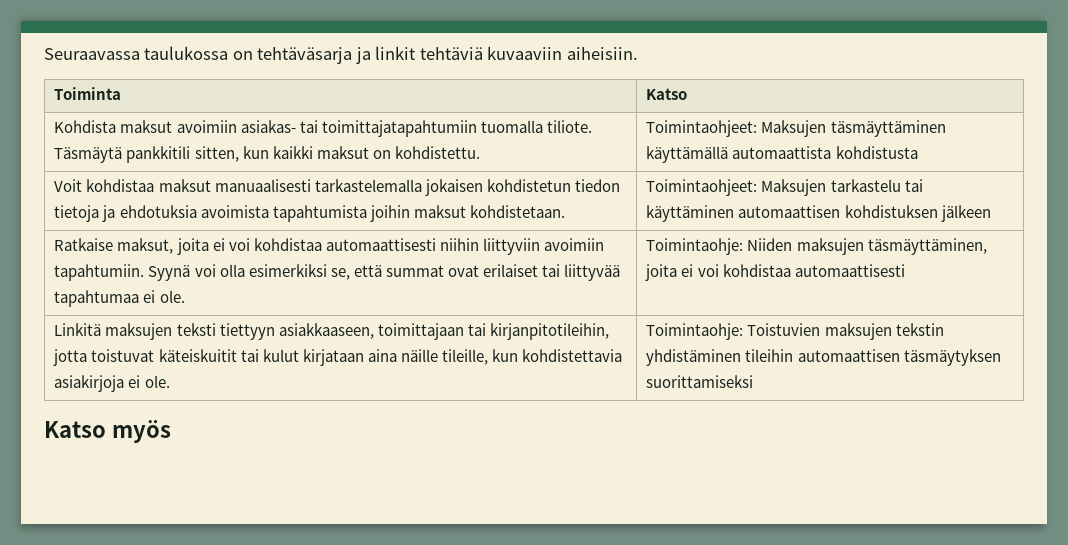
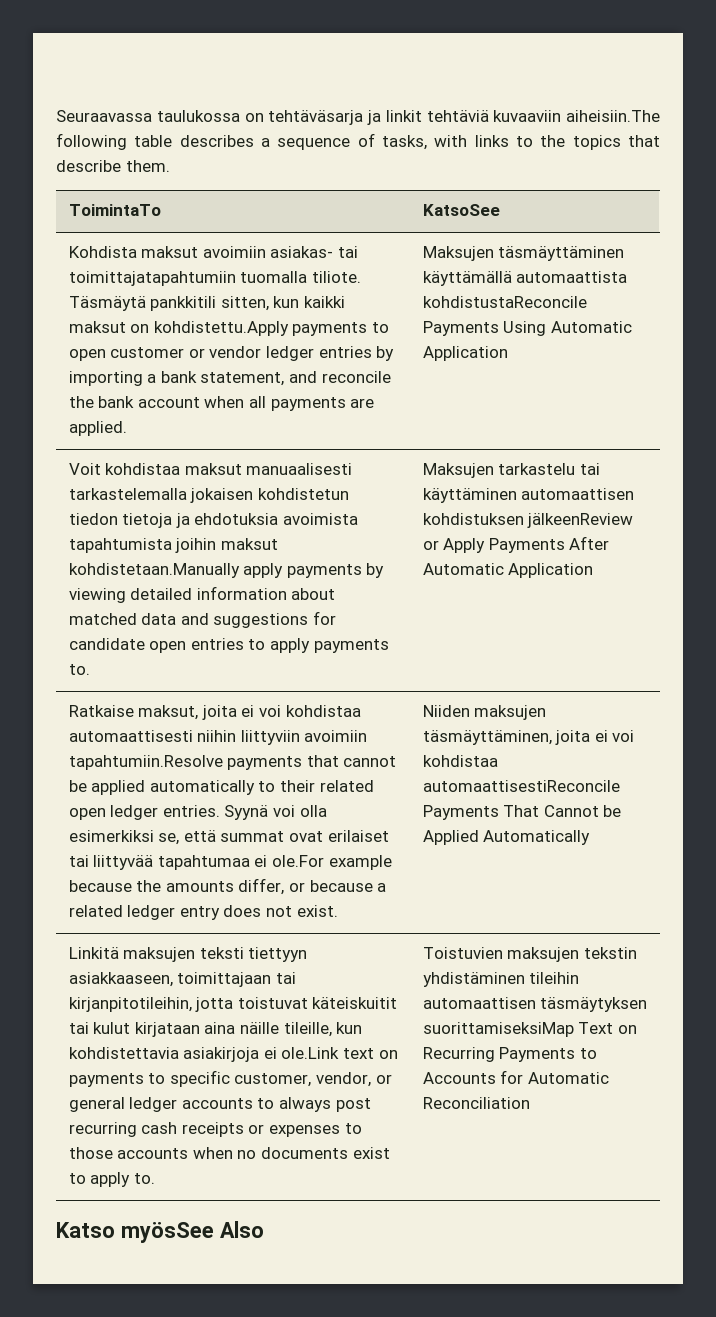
- Seuraavassa taulukossa on tehtäväsarja ja linkit tehtäviä kuvaaviin aiheisiin.
- Toiminta | Katso
+ Seuraavassa taulukossa on tehtäväsarja ja linkit tehtäviä kuvaaviin aiheisiin.The following table describes a sequence of tasks, with links to the topics that describe them.
+ ToimintaTo | KatsoSee
- Täsmäytä pankkitili sitten, kun kaikki maksut on kohdistettu. | Toimintaohjeet: Maksujen täsmäyttäminen käyttämällä automaattista kohdistusta
+ Täsmäytä pankkitili sitten, kun kaikki maksut on kohdistettu.Apply payments to open customer or vendor ledger entries by importing a bank statement, and reconcile the bank account when all payments are applied. | Maksujen täsmäyttäminen käyttämällä automaattista kohdistustaReconcile Payments Using Automatic Application
- Voit kohdistaa maksut manuaalisesti tarkastelemalla jokaisen kohdistetun tiedon tietoja ja ehdotuksia avoimista tapahtumista joihin maksut kohdistetaan. | Toimintaohjeet: Maksujen tarkastelu tai käyttäminen automaattisen kohdistuksen jälkeen
+ Voit kohdistaa maksut manuaalisesti tarkastelemalla jokaisen kohdistetun tiedon tietoja ja ehdotuksia avoimista tapahtumista joihin maksut kohdistetaan.Manually apply payments by viewing detailed information about matched data and suggestions for candidate open entries to apply payments to. | Maksujen tarkastelu tai käyttäminen automaattisen kohdistuksen jälkeenReview or Apply Payments After Automatic Application
- Ratkaise maksut, joita ei voi kohdistaa automaattisesti niihin liittyviin avoimiin tapahtumiin.
+ Ratkaise maksut, joita ei voi kohdistaa automaattisesti niihin liittyviin avoimiin tapahtumiin.Resolve payments that cannot be applied automatically to their related open ledger entries.
- Syynä voi olla esimerkiksi se, että summat ovat erilaiset tai liittyvää tapahtumaa ei ole. | Toimintaohje: Niiden maksujen täsmäyttäminen, joita ei voi kohdistaa automaattisesti
+ Syynä voi olla esimerkiksi se, että summat ovat erilaiset tai liittyvää tapahtumaa ei ole.For example because the amounts differ, or because a related ledger entry does not exist. | Niiden maksujen täsmäyttäminen, joita ei voi kohdistaa automaattisestiReconcile Payments That Cannot be Applied Automatically
- Linkitä maksujen teksti tiettyyn asiakkaaseen, toimittajaan tai kirjanpitotileihin, jotta toistuvat käteiskuitit tai kulut kirjataan aina näille tileille, kun kohdistettavia asiakirjoja ei ole. | Toimintaohje: Toistuvien maksujen tekstin yhdistäminen tileihin automaattisen täsmäytyksen suorittamiseksi
- Katso myös
+ Linkitä maksujen teksti tiettyyn asiakkaaseen, toimittajaan tai kirjanpitotileihin, jotta toistuvat käteiskuitit tai kulut kirjataan aina näille tileille, kun kohdistettavia asiakirjoja ei ole.Link text on payments to specific customer, vendor, or general ledger accounts to always post recurring cash receipts or expenses to those accounts when no documents exist to apply to. | Toistuvien maksujen tekstin yhdistäminen tileihin automaattisen täsmäytyksen suorittamiseksiMap Text on Recurring Payments to Accounts for Automatic Reconciliation
+ Katso myösSee Also

